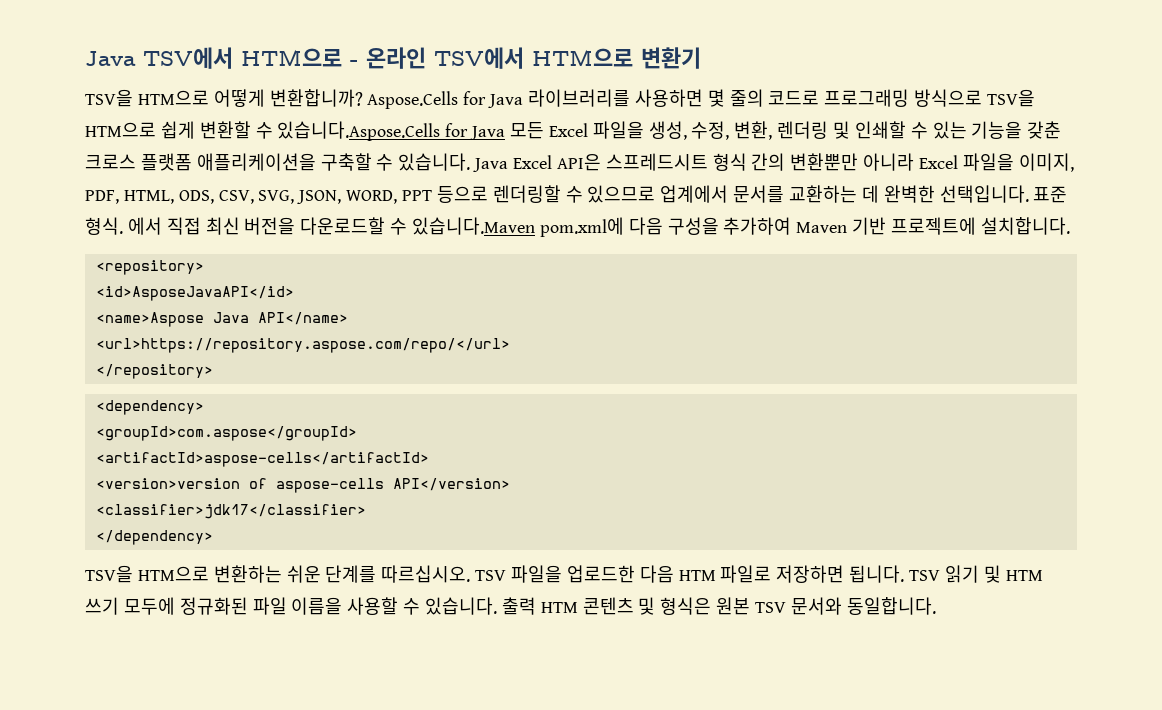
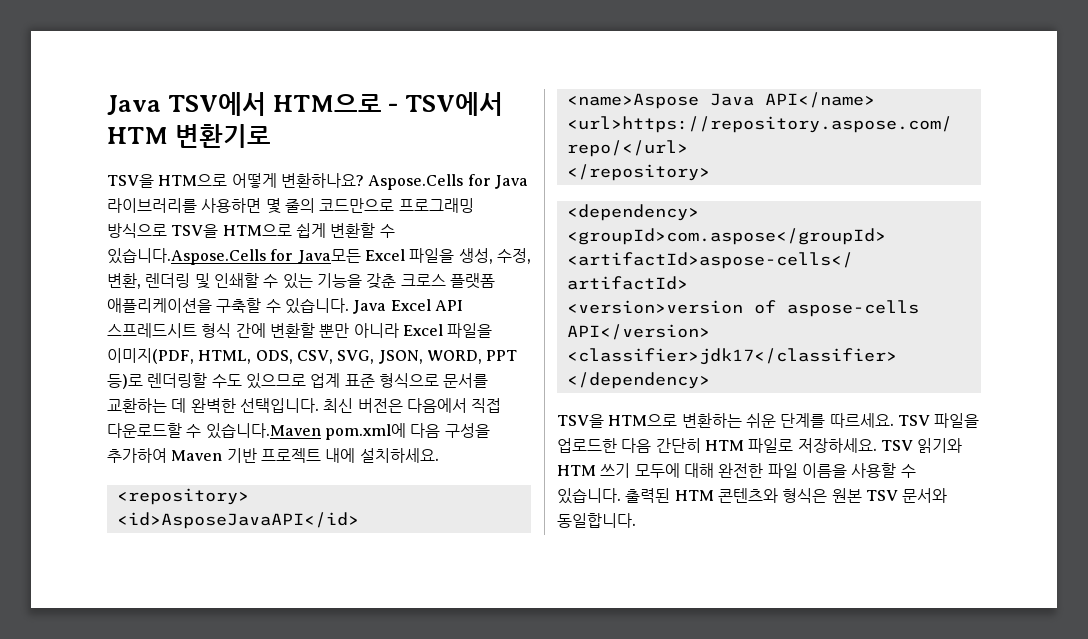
- Java TSV에서 HTM으로 - 온라인 TSV에서 HTM으로 변환기
+ Java TSV에서 HTM으로 - TSV에서 HTM 변환기로
- TSV을 HTM으로 어떻게 변환합니까?
+ TSV을 HTM으로 어떻게 변환하나요?
- Aspose.Cells for Java 라이브러리를 사용하면 몇 줄의 코드로 프로그래밍 방식으로 TSV을 HTM으로 쉽게 변환할 수 있습니다.Aspose.Cells for Java 모든 Excel 파일을 생성, 수정, 변환, 렌더링 및 인쇄할 수 있는 기능을 갖춘 크로스 플랫폼 애플리케이션을 구축할 수 있습니다.
+ Aspose.Cells for Java 라이브러리를 사용하면 몇 줄의 코드만으로 프로그래밍 방식으로 TSV을 HTM으로 쉽게 변환할 수 있습니다.Aspose.Cells for Java모든 Excel 파일을 생성, 수정, 변환, 렌더링 및 인쇄할 수 있는 기능을 갖춘 크로스 플랫폼 애플리케이션을 구축할 수 있습니다.
- Java Excel API은 스프레드시트 형식 간의 변환뿐만 아니라 Excel 파일을 이미지, PDF, HTML, ODS, CSV, SVG, JSON, WORD, PPT 등으로 렌더링할 수 있으므로 업계에서 문서를 교환하는 데 완벽한 선택입니다.
+ Java Excel API 스프레드시트 형식 간에 변환할 뿐만 아니라 Excel 파일을 이미지(PDF, HTML, ODS, CSV, SVG, JSON, WORD, PPT 등)로 렌더링할 수도 있으므로 업계 표준 형식으로 문서를 교환하는 데 완벽한 선택입니다.
- 표준 형식. 에서 직접 최신 버전을 다운로드할 수 있습니다.Maven pom.xml에 다음 구성을 추가하여 Maven 기반 프로젝트에 설치합니다.
+ 최신 버전은 다음에서 직접 다운로드할 수 있습니다.Maven pom.xml에 다음 구성을 추가하여 Maven 기반 프로젝트 내에 설치하세요.
- TSV을 HTM으로 변환하는 쉬운 단계를 따르십시오.
+ TSV을 HTM으로 변환하는 쉬운 단계를 따르세요.
- TSV 파일을 업로드한 다음 HTM 파일로 저장하면 됩니다. TSV 읽기 및 HTM 쓰기 모두에 정규화된 파일 이름을 사용할 수 있습니다.
+ TSV 파일을 업로드한 다음 간단히 HTM 파일로 저장하세요. TSV 읽기와 HTM 쓰기 모두에 대해 완전한 파일 이름을 사용할 수 있습니다.
- 출력 HTM 콘텐츠 및 형식은 원본 TSV 문서와 동일합니다.
+ 출력된 HTM 콘텐츠와 형식은 원본 TSV 문서와 동일합니다.

